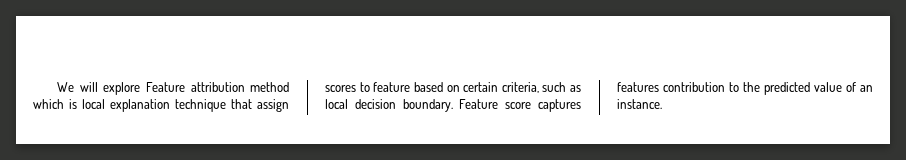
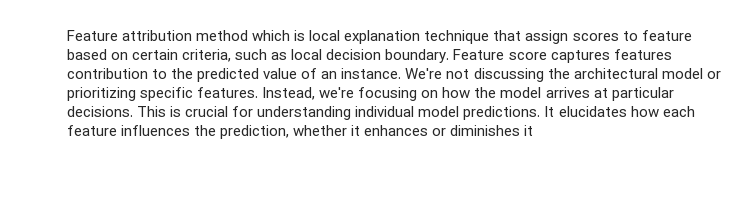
- We will explore Feature attribution method which is local explanation technique that assign scores to feature based on certain criteria, such as local decision boundary.
+ Feature attribution method which is local explanation technique that assign scores to feature based on certain criteria, such as local decision boundary.
+ We're not discussing the architectural model or prioritizing specific features. Instead, we're focusing on how the model arrives at particular decisions. This is crucial for understanding individual model predictions. It elucidates how each feature influences the prediction, whether it enhances or diminishes it

